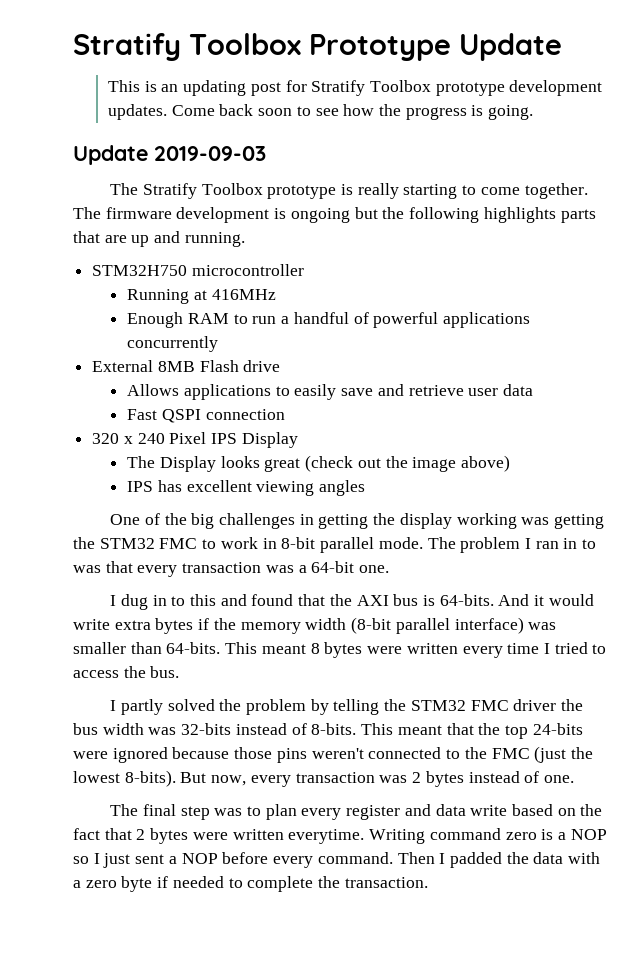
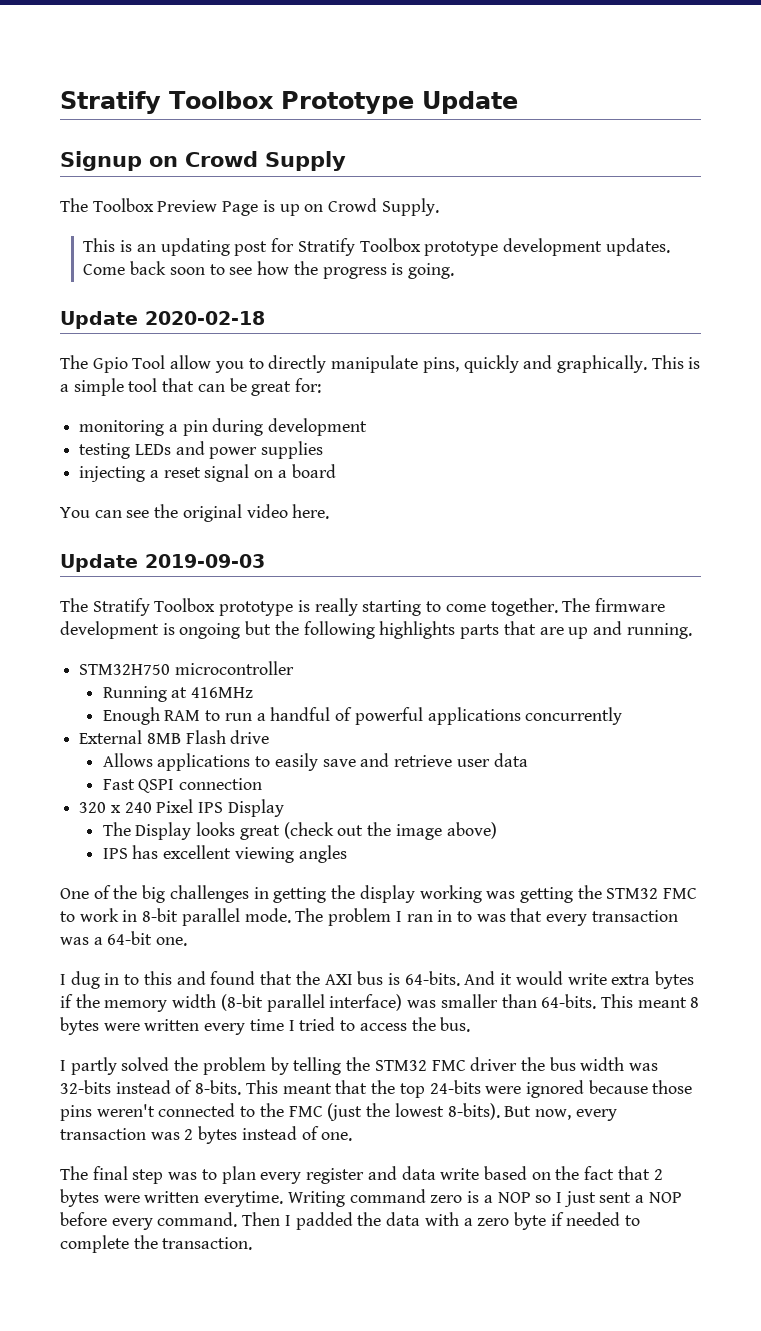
+ Signup on Crowd Supply
+ The Toolbox Preview Page is up on Crowd Supply.
+ Update 2020-02-18
+ The Gpio Tool allow you to directly manipulate pins, quickly and graphically. This is a simple tool that can be great for:
+ monitoring a pin during development
+ testing LEDs and power supplies
+ injecting a reset signal on a board
+ You can see the original video here.

